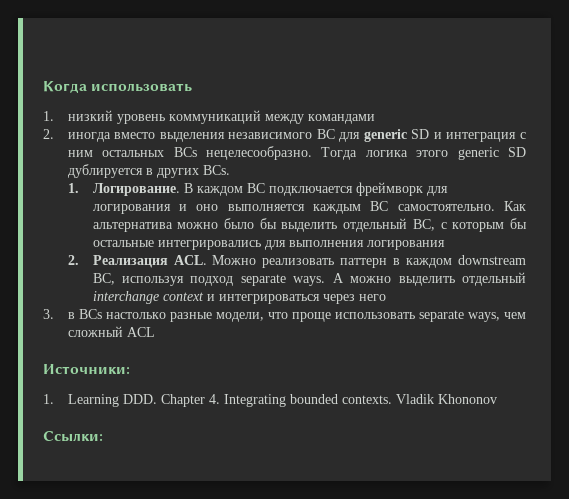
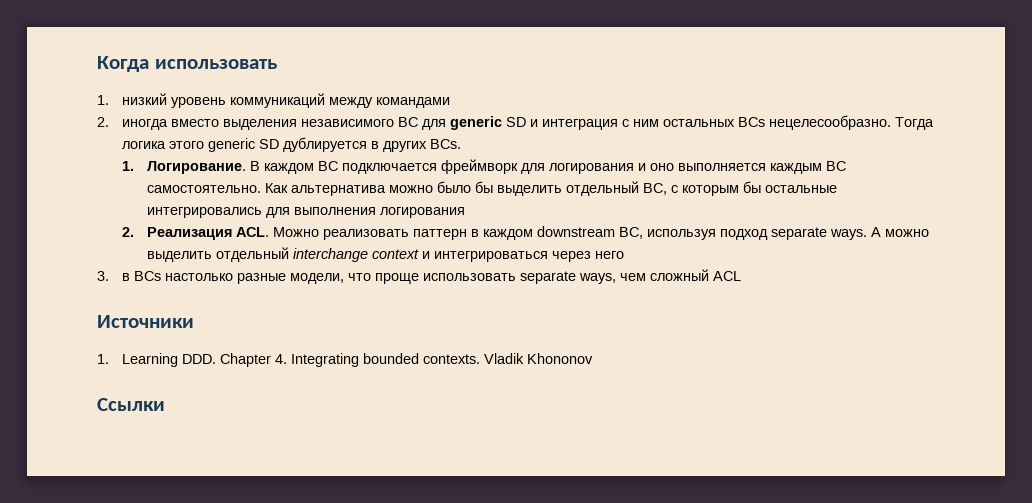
- Источники:
+ Источники
- Ссылки:
+ Ссылки

